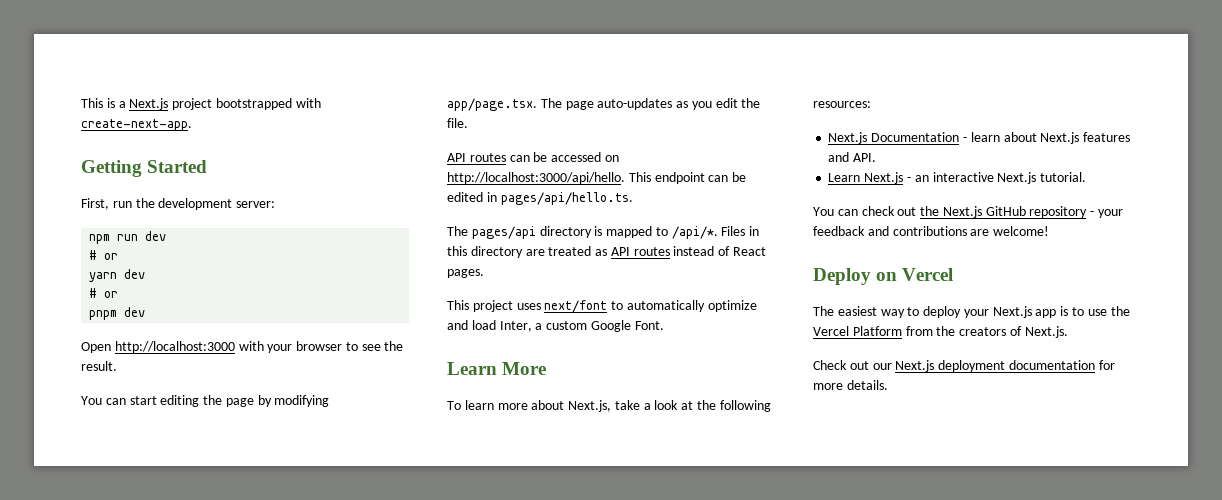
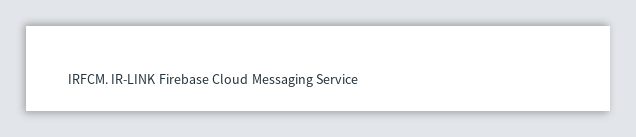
- This is a Next.js project bootstrapped with create-next-app.
- Getting Started
- First, run the development server:
- npm run dev
- # or
- yarn dev
- # or
- pnpm dev
- Open http://localhost:3000 with your browser to see the result.
- You can start editing the page by modifying app/page.tsx. The page auto-updates as you edit the file.
- API routes can be accessed on http://localhost:3000/api/hello. This endpoint can be edited in pages/api/hello.ts.
- The pages/api directory is mapped to /api/*. Files in this directory are treated as API routes instead of React pages.
- This project uses next/font to automatically optimize and load Inter, a custom Google Font.
- Learn More
- To learn more about Next.js, take a look at the following resources:
- Next.js Documentation - learn about Next.js features and API.
- Learn Next.js - an interactive Next.js tutorial.
- You can check out the Next.js GitHub repository - your feedback and contributions are welcome!
- Deploy on Vercel
- The easiest way to deploy your Next.js app is to use the Vercel Platform from the creators of Next.js.
- Check out our Next.js deployment documentation for more details.
+ IRFCM. IR-LINK Firebase Cloud Messaging Service

